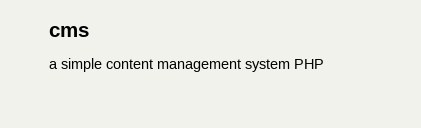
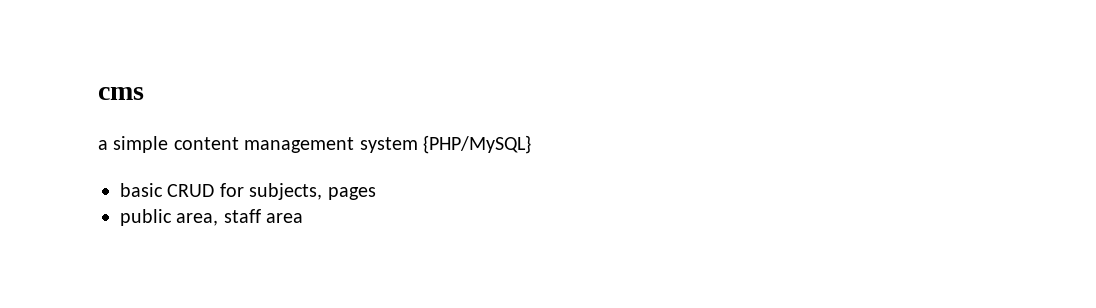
- a simple content management system PHP
+ a simple content management system {PHP/MySQL}
+ basic CRUD for subjects, pages
+ public area, staff area

